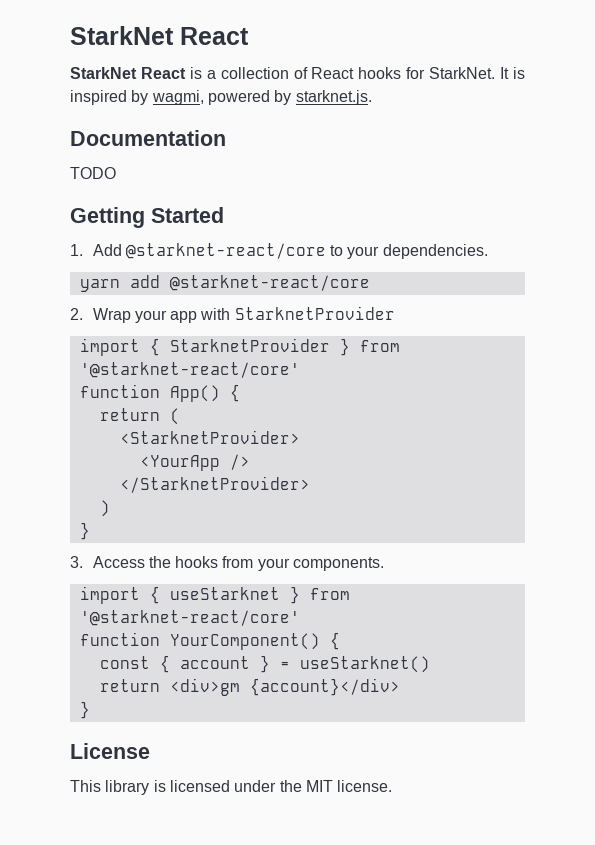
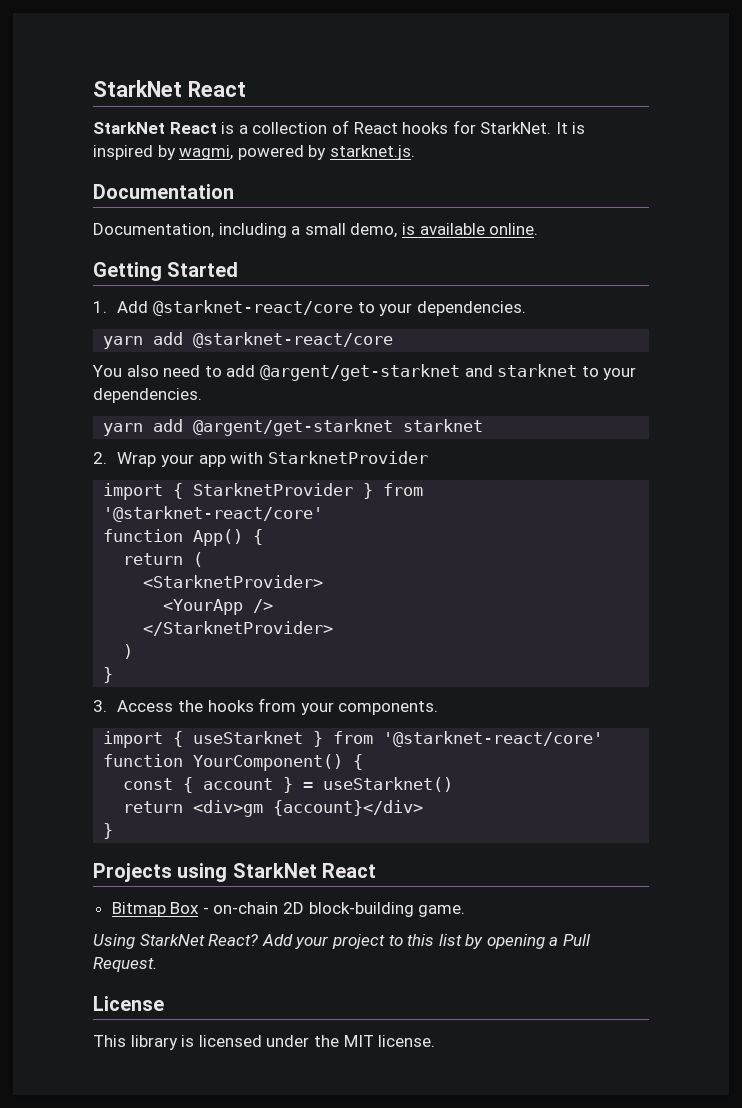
- TODO
+ Documentation, including a small demo, is available online.
+ You also need to add @argent/get-starknet and starknet to your dependencies.
+ yarn add @argent/get-starknet starknet
+ Projects using StarkNet React
+ Bitmap Box - on-chain 2D block-building game.
+ Using StarkNet React? Add your project to this list by opening a Pull Request.

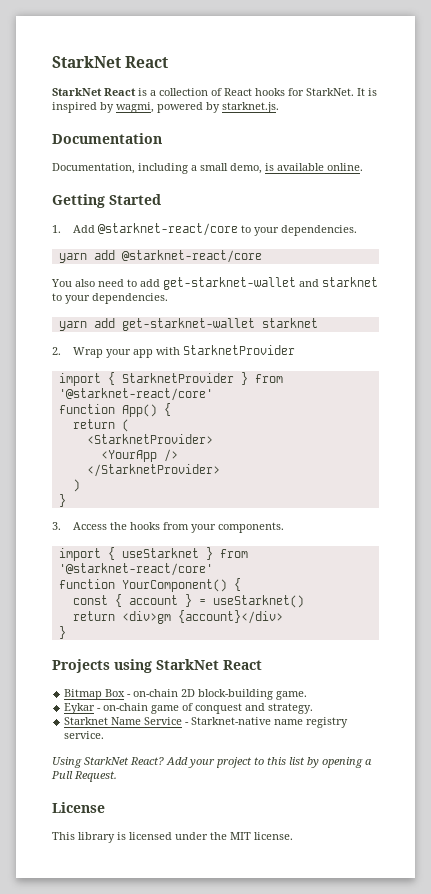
- You also need to add @argent/get-starknet and starknet to your dependencies.
+ You also need to add get-starknet-wallet and starknet to your dependencies.
- yarn add @argent/get-starknet starknet
+ yarn add get-starknet-wallet starknet
+ Eykar - on-chain game of conquest and strategy.
+ Starknet Name Service - Starknet-native name registry service.

